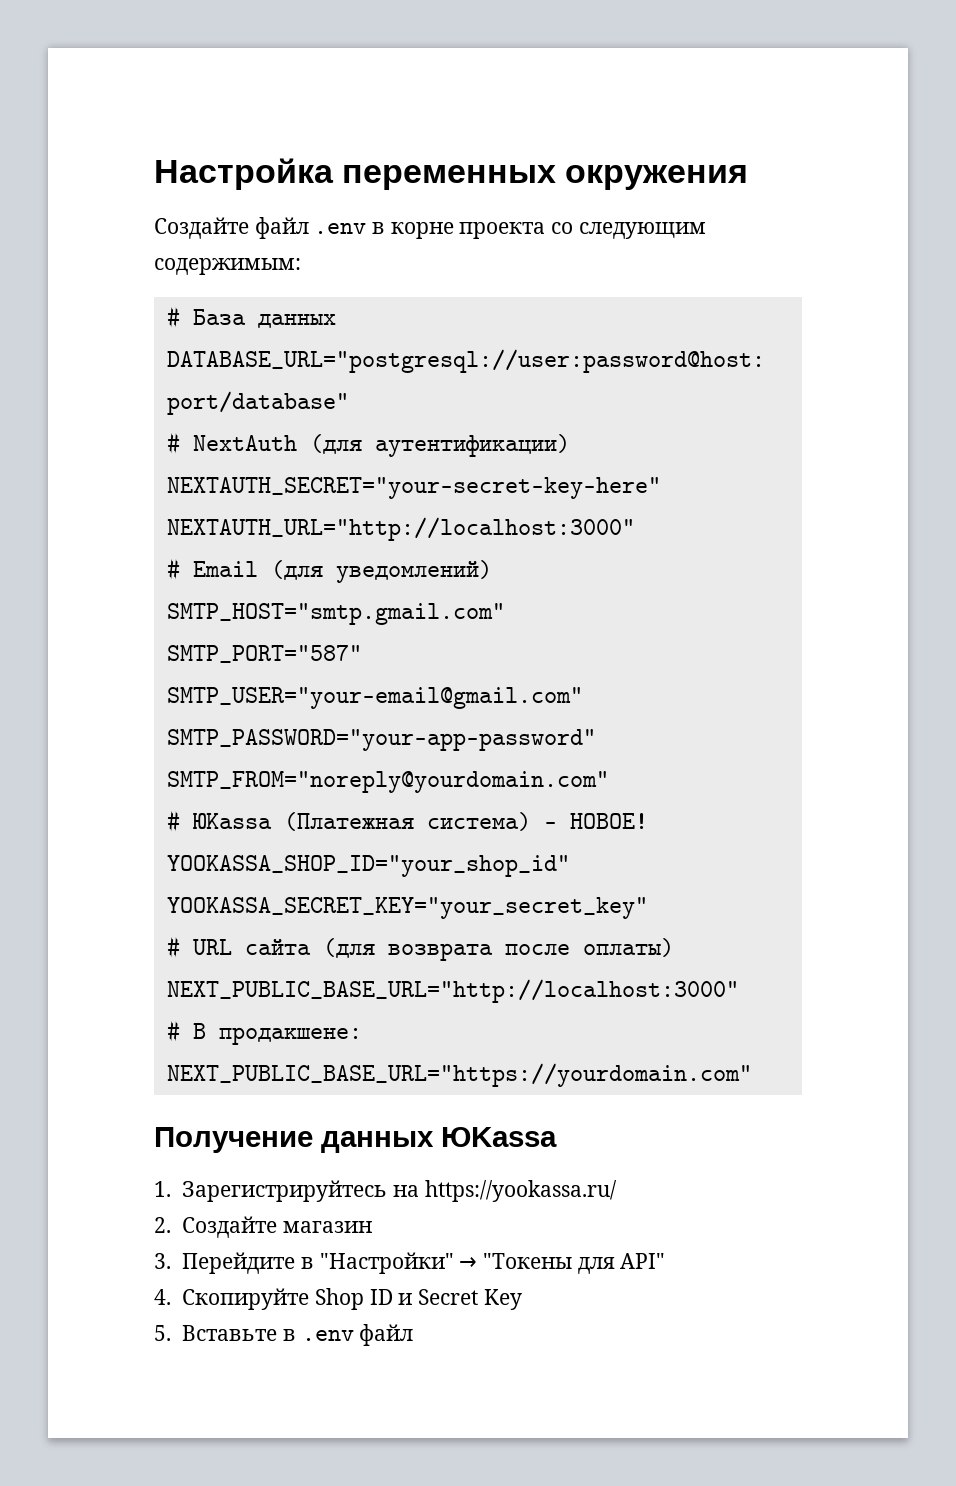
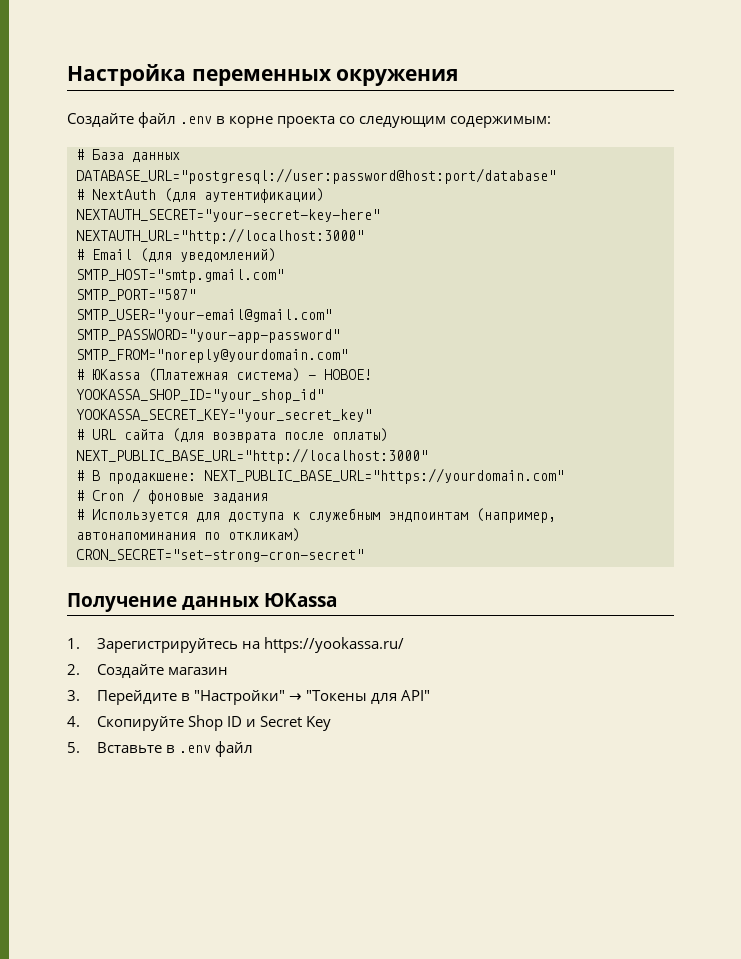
+ # Cron / фоновые задания
+ # Используется для доступа к служебным эндпоинтам (например, автонапоминания по откликам)
+ CRON_SECRET="set-strong-cron-secret"

